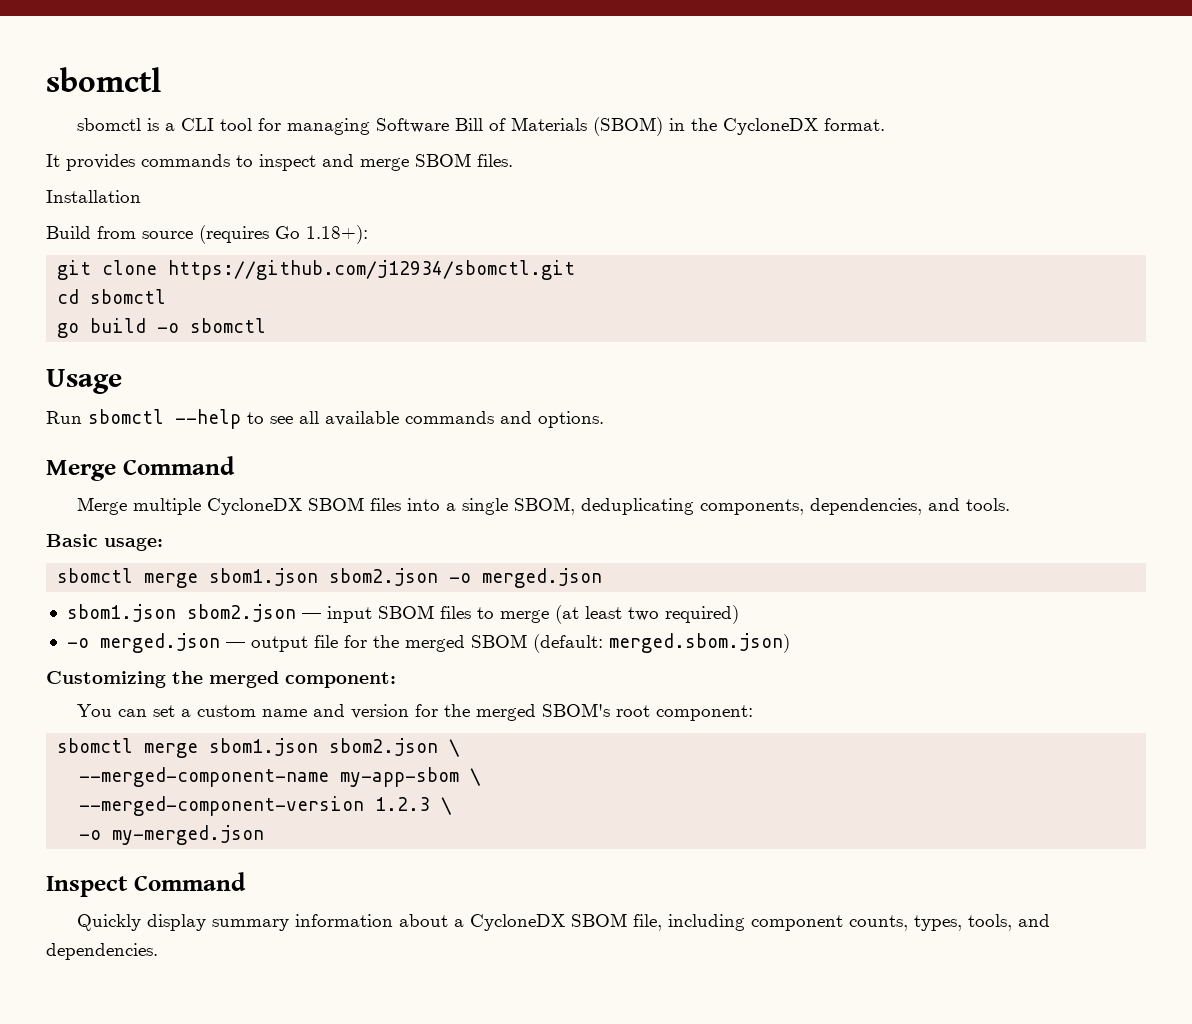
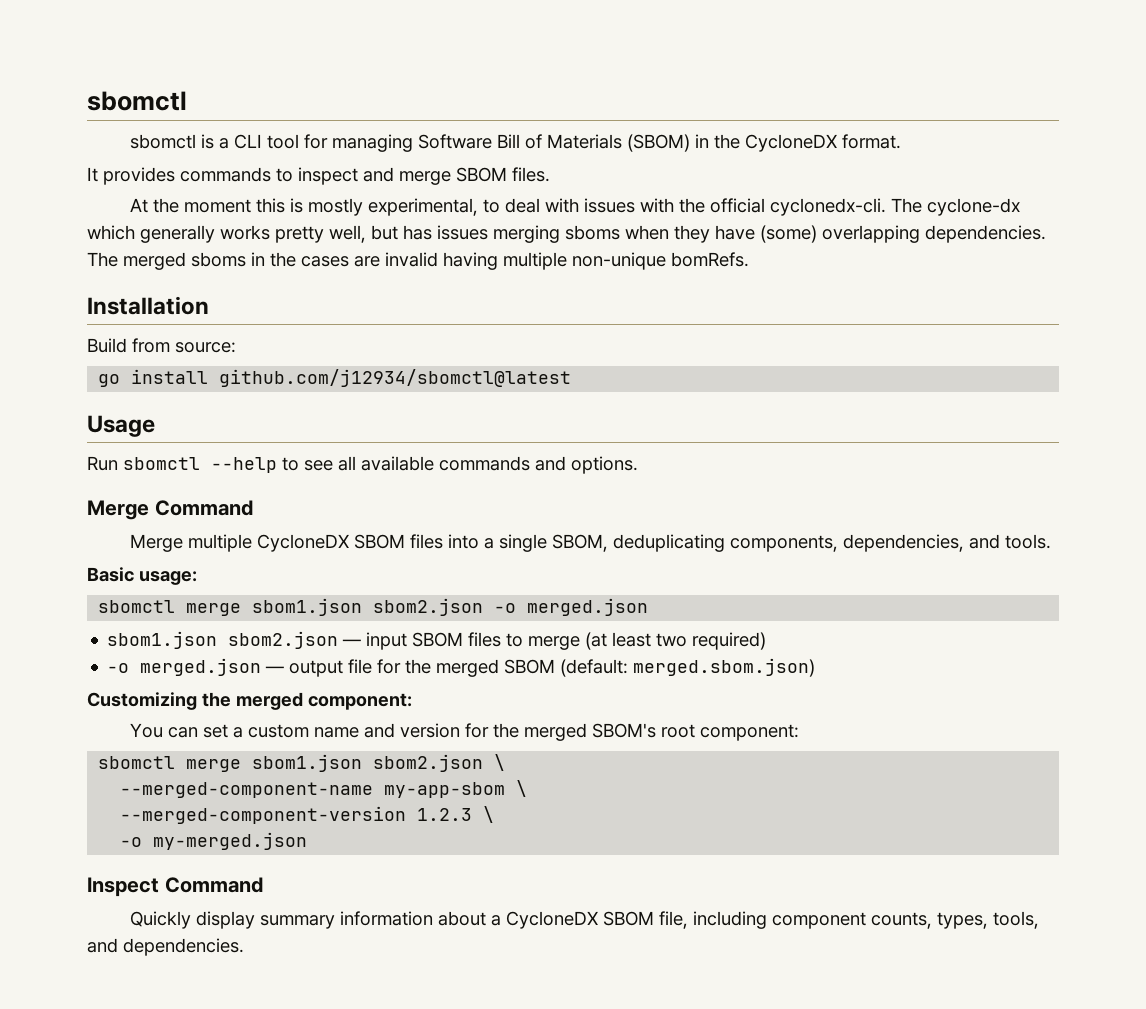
+ At the moment this is mostly experimental, to deal with issues with the official cyclonedx-cli. The cyclone-dx which generally works pretty well, but has issues merging sboms when they have (some) overlapping dependencies. The merged sboms in the cases are invalid having multiple non-unique bomRefs.
  Installation
- Build from source (requires Go 1.18+):
- git clone https://github.com/j12934/sbomctl.git
- cd sbomctl
- go build -o sbomctl
+ Build from source:
+ go install github.com/j12934/sbomctl@latest

